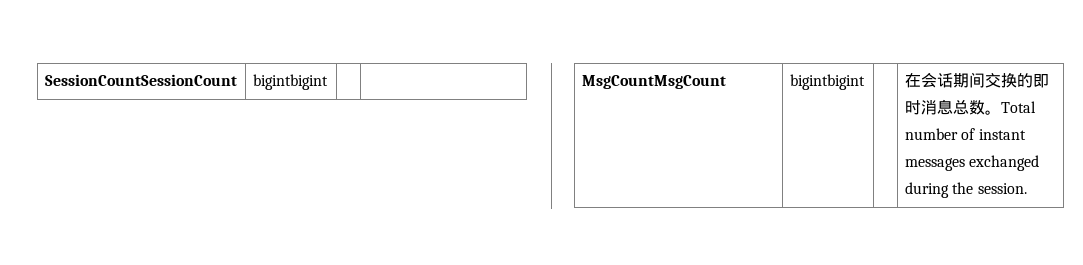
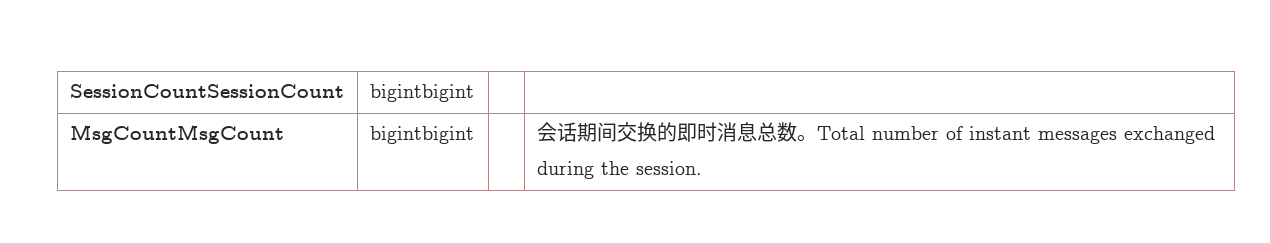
- MsgCountMsgCount | bigintbigint | | 在会话期间交换的即时消息总数。Total number of instant messages exchanged during the session.
+ MsgCountMsgCount | bigintbigint | | 会话期间交换的即时消息总数。Total number of instant messages exchanged during the session.

